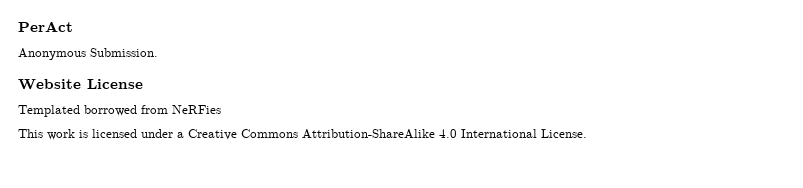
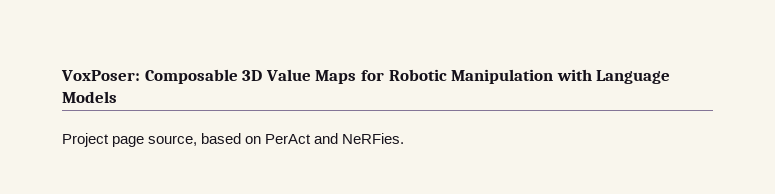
- PerAct
- Anonymous Submission.
- Website License
- Templated borrowed from NeRFies
- This work is licensed under a Creative Commons Attribution-ShareAlike 4.0 International License.
+ VoxPoser: Composable 3D Value Maps for Robotic Manipulation with Language Models
+ Project page source, based on PerAct and NeRFies.

